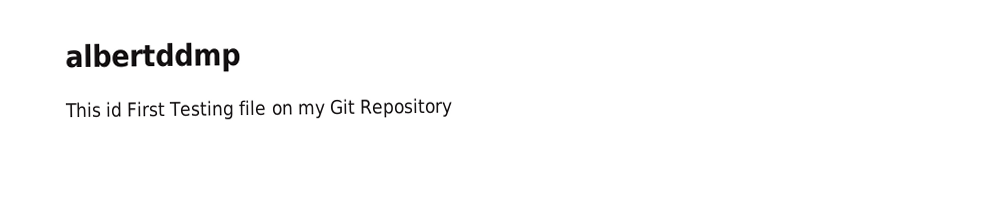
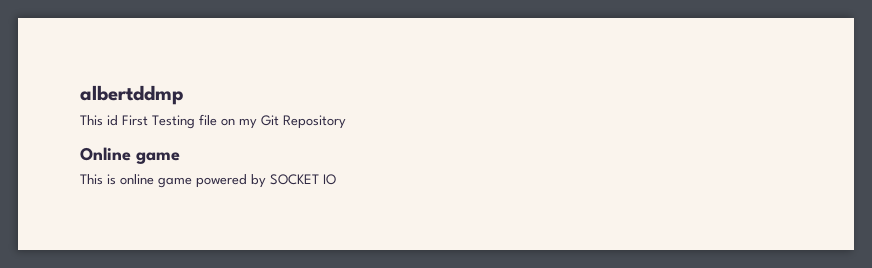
+ Online game
+ This is online game powered by SOCKET IO

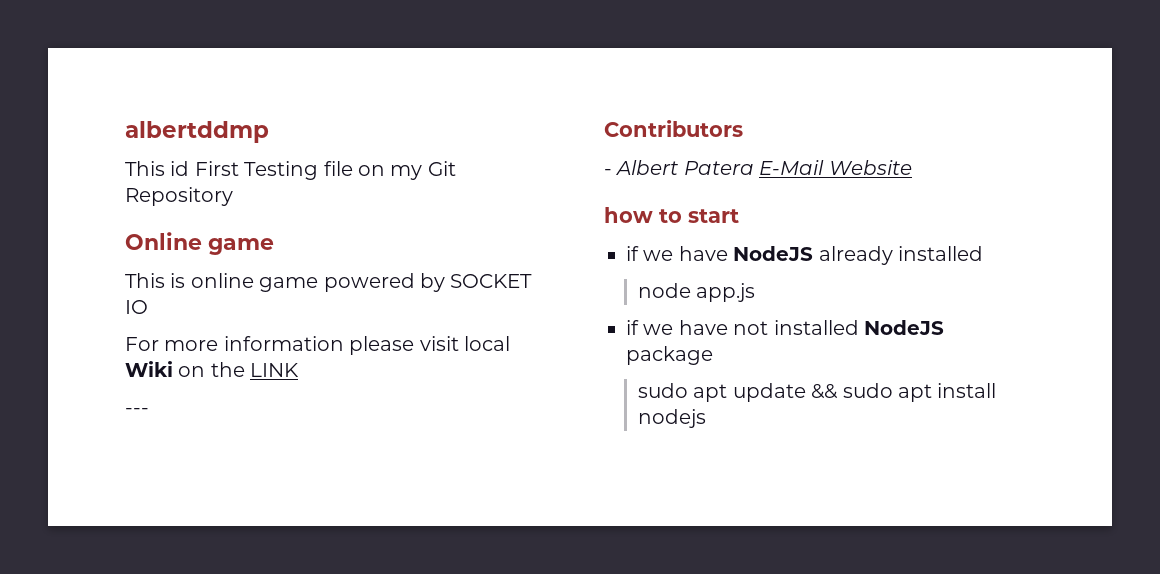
+ For more information please visit local Wiki on the LINK
+ ---
+ Contributors
+ - Albert Patera E-Mail Website
+ how to start
+ if we have NodeJS already installed
+ node app.js
+ if we have not installed NodeJS package
+ sudo apt update && sudo apt install nodejs

